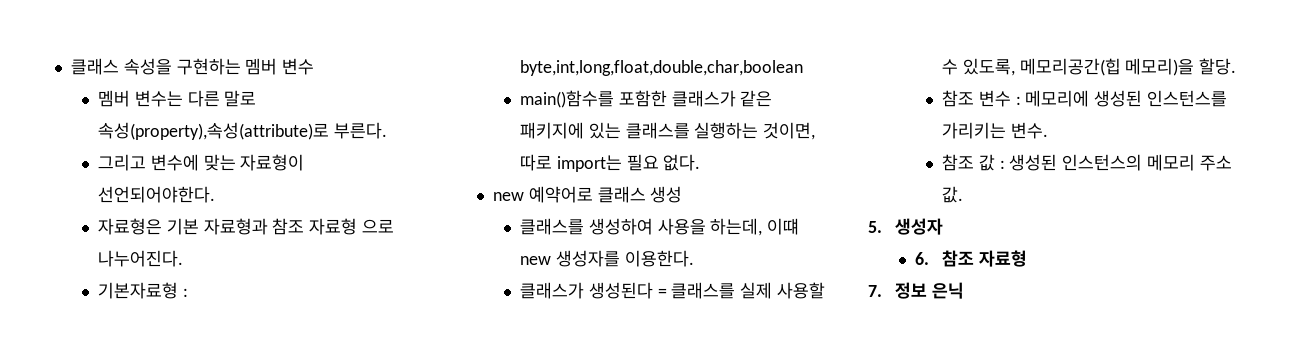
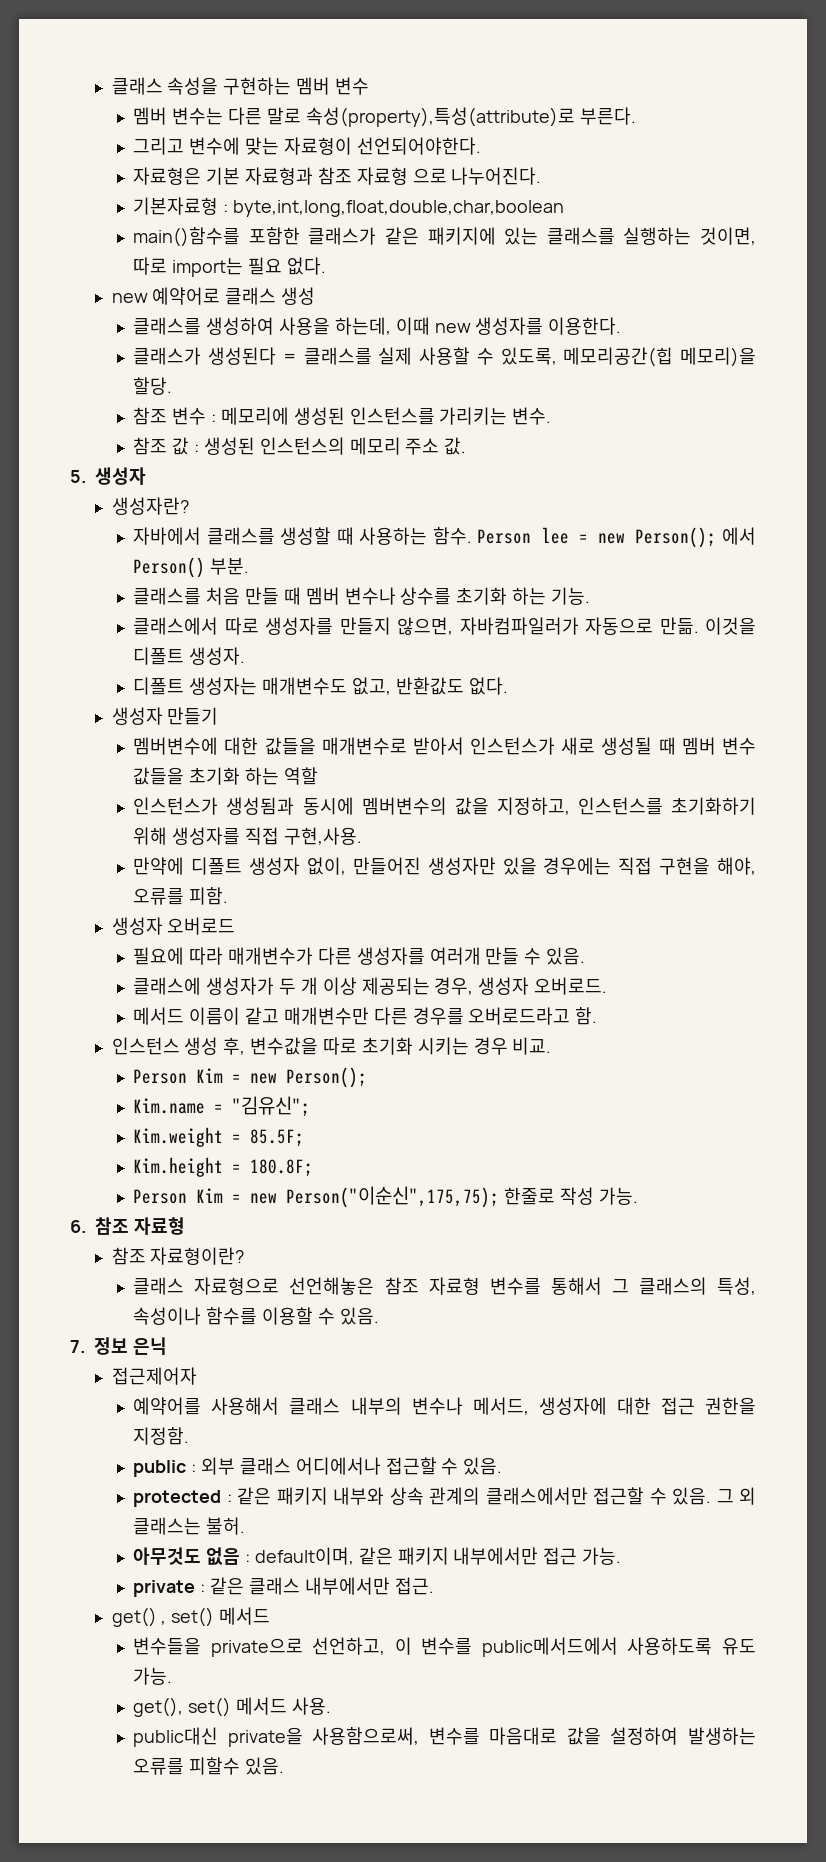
- 멤버 변수는 다른 말로 속성(property),속성(attribute)로 부른다.
+ 멤버 변수는 다른 말로 속성(property),특성(attribute)로 부른다.
- 클래스를 생성하여 사용을 하는데, 이떄 new 생성자를 이용한다.
+ 클래스를 생성하여 사용을 하는데, 이때 new 생성자를 이용한다.
+ 생성자란?
+ 자바에서 클래스를 생성할 때 사용하는 함수. Person lee = new Person(); 에서 Person() 부분.
+ 클래스를 처음 만들 때 멤버 변수나 상수를 초기화 하는 기능.
+ 클래스에서 따로 생성자를 만들지 않으면, 자바컴파일러가 자동으로 만듦. 이것을 디폴트 생성자.
+ 디폴트 생성자는 매개변수도 없고, 반환값도 없다.
+ 생성자 만들기
+ 멤버변수에 대한 값들을 매개변수로 받아서 인스턴스가 새로 생성될 때 멤버 변수 값들을 초기화 하는 역할
+ 인스턴스가 생성됨과 동시에 멤버변수의 값을 지정하고, 인스턴스를 초기화하기 위해 생성자를 직접 구현,사용.
+ 만약에 디폴트 생성자 없이, 만들어진 생성자만 있을 경우에는 직접 구현을 해야, 오류를 피함.
+ 생성자 오버로드
+ 필요에 따라 매개변수가 다른 생성자를 여러개 만들 수 있음.
+ 클래스에 생성자가 두 개 이상 제공되는 경우, 생성자 오버로드.
+ 메서드 이름이 같고 매개변수만 다른 경우를 오버로드라고 함.
+ 인스턴스 생성 후, 변수값을 따로 초기화 시키는 경우 비교.
+ Person Kim = new Person();
+ Kim.name = "김유신";
+ Kim.weight = 85.5F;
+ Kim.height = 180.8F;
+ Person Kim = new Person("이순신",175,75); 한줄로 작성 가능.
  6. 참조 자료형
+ 참조 자료형이란?
+ 클래스 자료형으로 선언해놓은 참조 자료형 변수를 통해서 그 클래스의 특성, 속성이나 함수를 이용할 수 있음.
  7. 정보 은닉
+ 접근제어자
+ 예약어를 사용해서 클래스 내부의 변수나 메서드, 생성자에 대한 접근 권한을 지정함.
+ public : 외부 클래스 어디에서나 접근할 수 있음.
+ protected : 같은 패키지 내부와 상속 관계의 클래스에서만 접근할 수 있음. 그 외 클래스는 불허.
+ 아무것도 없음 : default이며, 같은 패키지 내부에서만 접근 가능.
+ private : 같은 클래스 내부에서만 접근.
+ get() , set() 메서드
+ 변수들을 private으로 선언하고, 이 변수를 public메서드에서 사용하도록 유도 가능.
+ get(), set() 메서드 사용.
+ public대신 private을 사용함으로써, 변수를 마음대로 값을 설정하여 발생하는 오류를 피할수 있음.

